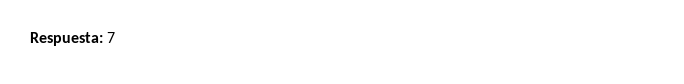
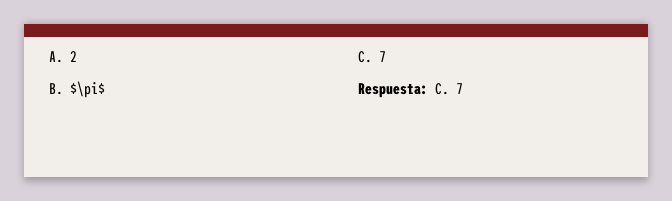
- Respuesta: 7
+ A. 2
+ B. $\pi$
+ C. 7
+ Respuesta: C. 7

